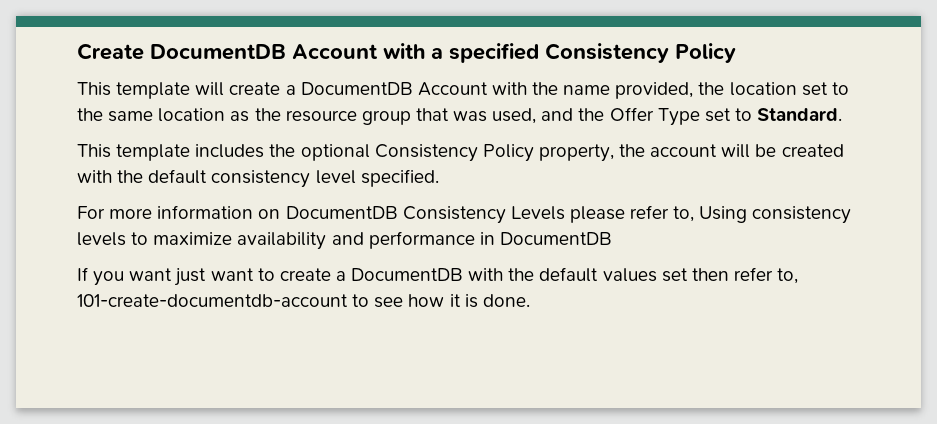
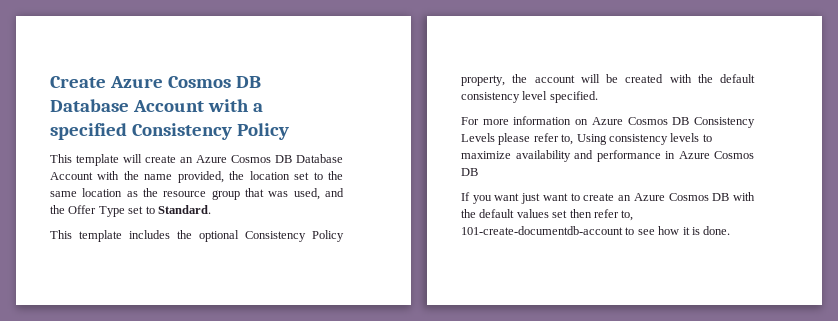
- Create DocumentDB Account with a specified Consistency Policy
+ Create Azure Cosmos DB Database Account with a specified Consistency Policy
- This template will create a DocumentDB Account with the name provided, the location set to the same location as the resource group that was used, and the Offer Type set to Standard.
+ This template will create an Azure Cosmos DB Database Account with the name provided, the location set to the same location as the resource group that was used, and the Offer Type set to Standard.
- For more information on DocumentDB Consistency Levels please refer to, Using consistency levels to maximize availability and performance in DocumentDB
+ For more information on Azure Cosmos DB Consistency Levels please refer to, Using consistency levels to maximize availability and performance in Azure Cosmos DB
- If you want just want to create a DocumentDB with the default values set then refer to, 101-create-documentdb-account to see how it is done.
+ If you want just want to create an Azure Cosmos DB with the default values set then refer to, 101-create-documentdb-account to see how it is done.

